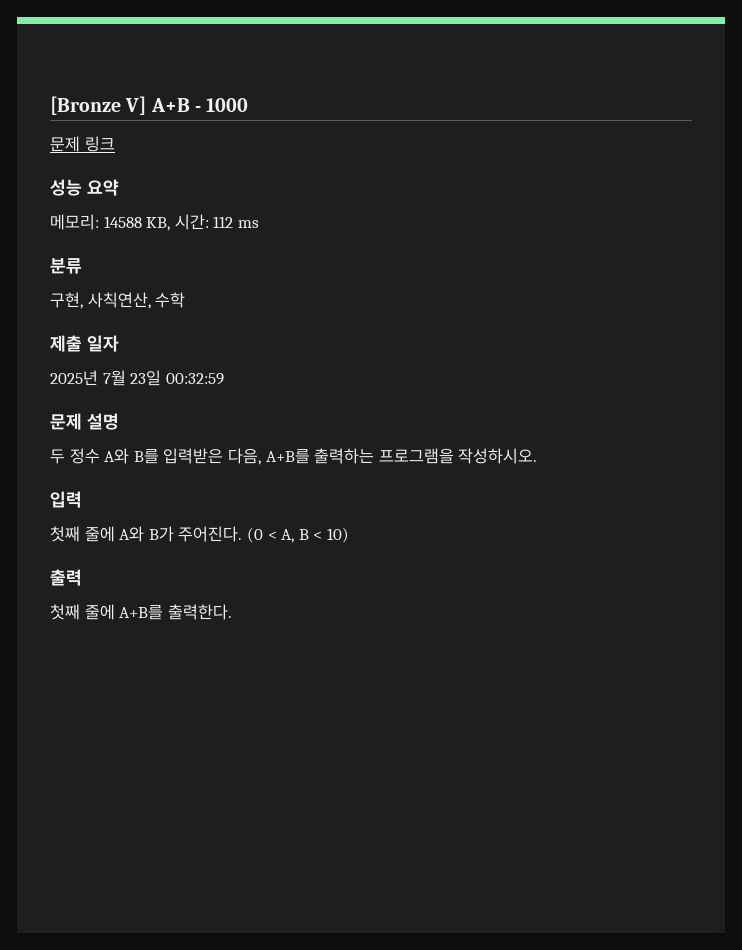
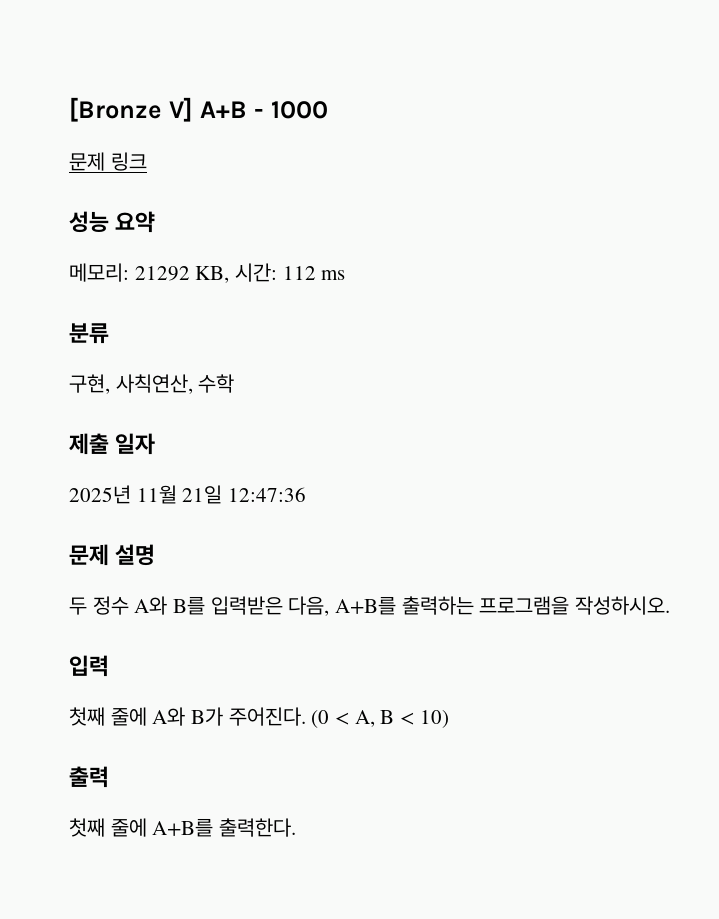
- 메모리: 14588 KB, 시간: 112 ms
+ 메모리: 21292 KB, 시간: 112 ms
- 2025년 7월 23일 00:32:59
+ 2025년 11월 21일 12:47:36

